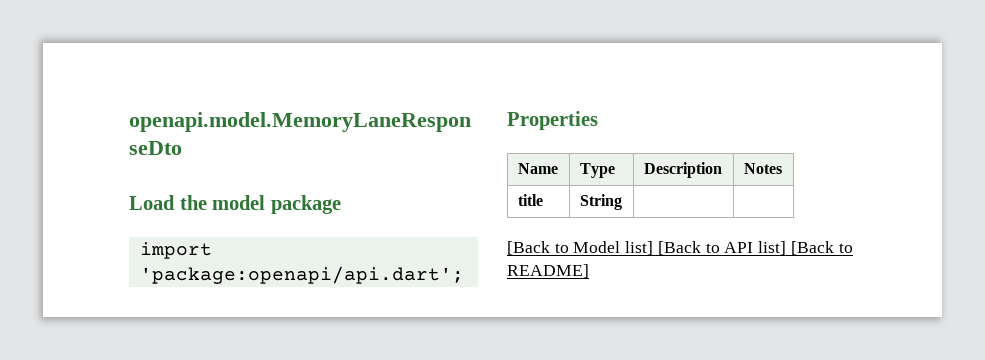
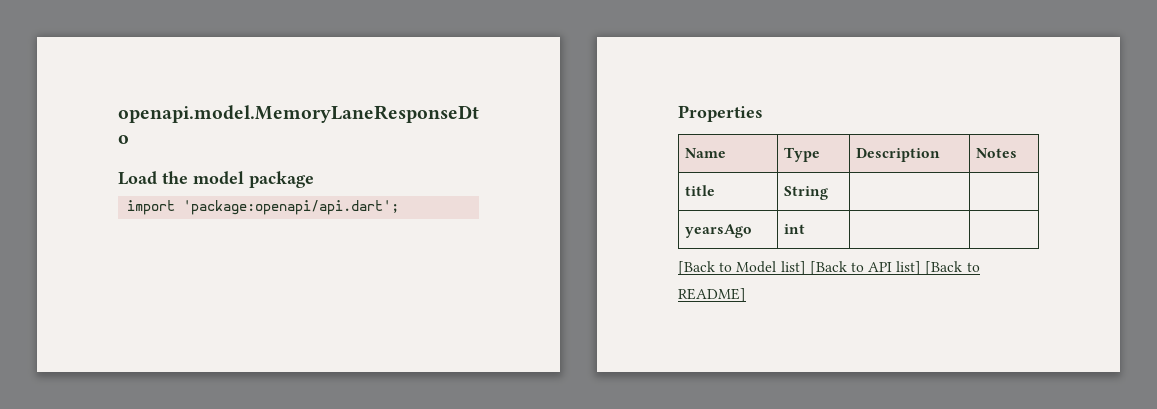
+ yearsAgo | int | |

